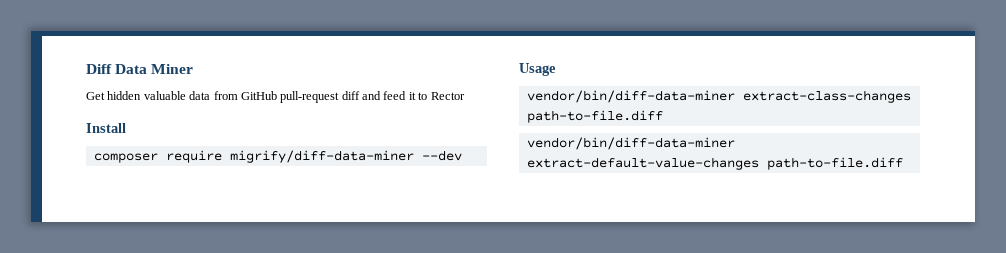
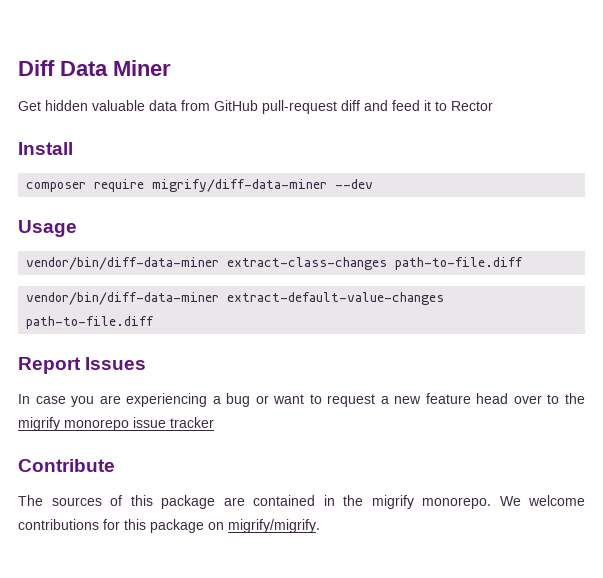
+ Report Issues
+ In case you are experiencing a bug or want to request a new feature head over to the migrify monorepo issue tracker
+ Contribute
+ The sources of this package are contained in the migrify monorepo. We welcome contributions for this package on migrify/migrify.

